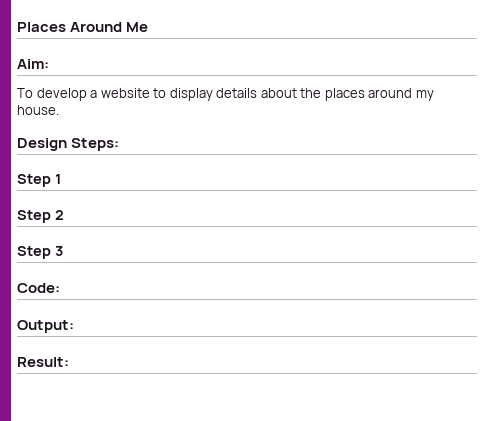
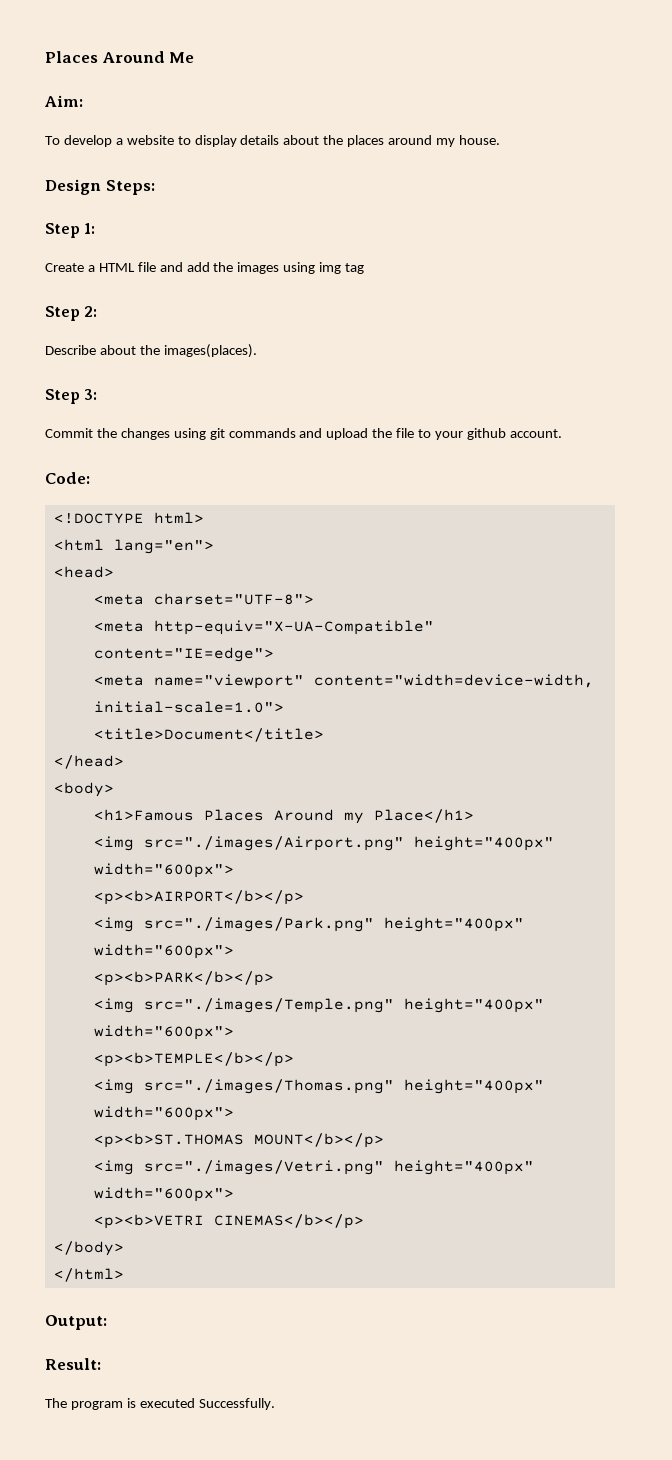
- Step 1
- Step 2
- Step 3
+ Step 1:
+ Create a HTML file and add the images using img tag
+ Step 2:
+ Describe about the images(places).
+ Step 3:
+ Commit the changes using git commands and upload the file to your github account.
  Code:
+ <!DOCTYPE html>
+ <html lang="en">
+ <head>
+ <meta charset="UTF-8">
+ <meta http-equiv="X-UA-Compatible" content="IE=edge">
+ <meta name="viewport" content="width=device-width, initial-scale=1.0">
+ <title>Document</title>
+ </head>
+ <body>
+ <h1>Famous Places Around my Place</h1>
+ <img src="./images/Airport.png" height="400px" width="600px">
+ <p><b>AIRPORT</b></p>
+ <img src="./images/Park.png" height="400px" width="600px">
+ <p><b>PARK</b></p>
+ <img src="./images/Temple.png" height="400px" width="600px">
+ <p><b>TEMPLE</b></p>
+ <img src="./images/Thomas.png" height="400px" width="600px">
+ <p><b>ST.THOMAS MOUNT</b></p>
+ <img src="./images/Vetri.png" height="400px" width="600px">
+ <p><b>VETRI CINEMAS</b></p>
+ </body>
+ </html>
  Output:
  Result:
+ The program is executed Successfully.

